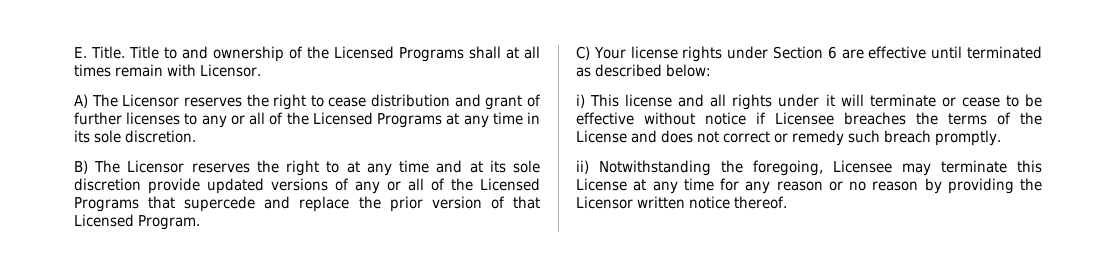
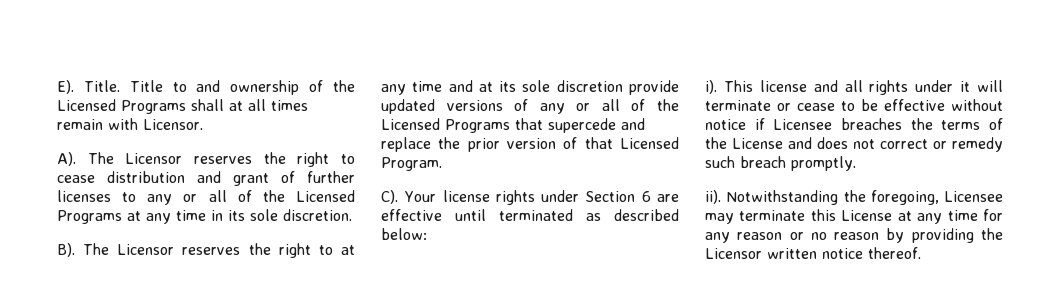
- E. Title.
+ E). Title.
- A) The Licensor reserves the right to cease distribution and grant of further licenses to any or all of the Licensed Programs at any time in its sole discretion.
+ A). The Licensor reserves the right to cease distribution and grant of further licenses to any or all of the Licensed Programs at any time in its sole discretion.
- B) The Licensor reserves the right to at any time and at its sole discretion provide updated versions of any or all of the Licensed Programs that supercede and replace the prior version of that Licensed Program.
+ B). The Licensor reserves the right to at any time and at its sole discretion provide updated versions of any or all of the Licensed Programs that supercede and replace the prior version of that Licensed Program.
- C) Your license rights under Section 6 are effective until terminated as described below:
+ C). Your license rights under Section 6 are effective until terminated as described below:
- i) This license and all rights under it will terminate or cease to be effective without notice if Licensee breaches the terms of the License and does not correct or remedy such breach promptly.
+ i). This license and all rights under it will terminate or cease to be effective without notice if Licensee breaches the terms of the License and does not correct or remedy such breach promptly.
- ii) Notwithstanding the foregoing, Licensee may terminate this License at any time for any reason or no reason by providing the Licensor written notice thereof.
+ ii). Notwithstanding the foregoing, Licensee may terminate this License at any time for any reason or no reason by providing the Licensor written notice thereof.

